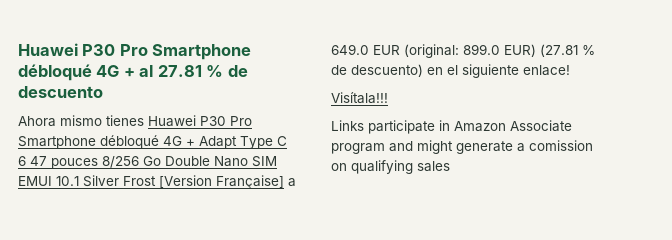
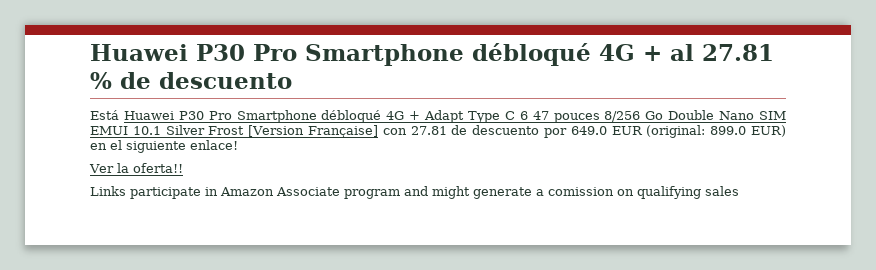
- Ahora mismo tienes Huawei P30 Pro Smartphone débloqué 4G + Adapt Type C 6 47 pouces 8/256 Go Double Nano SIM EMUI 10.1 Silver Frost [Version Française] a 649.0 EUR (original: 899.0 EUR) (27.81 % de descuento) en el siguiente enlace!
+ Está Huawei P30 Pro Smartphone débloqué 4G + Adapt Type C 6 47 pouces 8/256 Go Double Nano SIM EMUI 10.1 Silver Frost [Version Française] con 27.81 de descuento por 649.0 EUR (original: 899.0 EUR) en el siguiente enlace!
- Visítala!!!
+ Ver la oferta!!

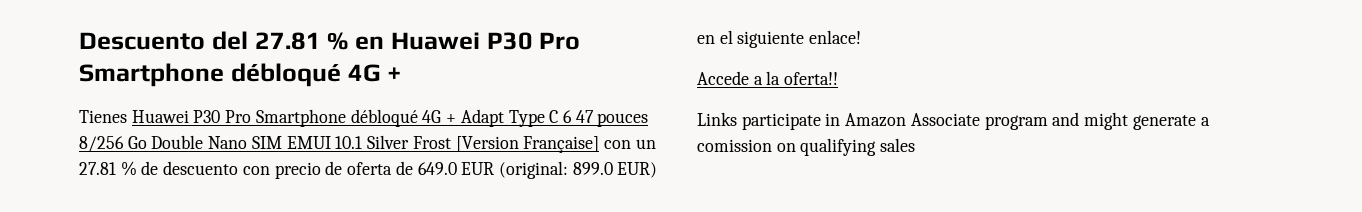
- Huawei P30 Pro Smartphone débloqué 4G + al 27.81 % de descuento
- Está Huawei P30 Pro Smartphone débloqué 4G + Adapt Type C 6 47 pouces 8/256 Go Double Nano SIM EMUI 10.1 Silver Frost [Version Française] con 27.81 de descuento por 649.0 EUR (original: 899.0 EUR) en el siguiente enlace!
+ Descuento del 27.81 % en Huawei P30 Pro Smartphone débloqué 4G +
+ Tienes Huawei P30 Pro Smartphone débloqué 4G + Adapt Type C 6 47 pouces 8/256 Go Double Nano SIM EMUI 10.1 Silver Frost [Version Française] con un 27.81 % de descuento con precio de oferta de 649.0 EUR (original: 899.0 EUR) en el siguiente enlace!
- Ver la oferta!!
+ Accede a la oferta!!

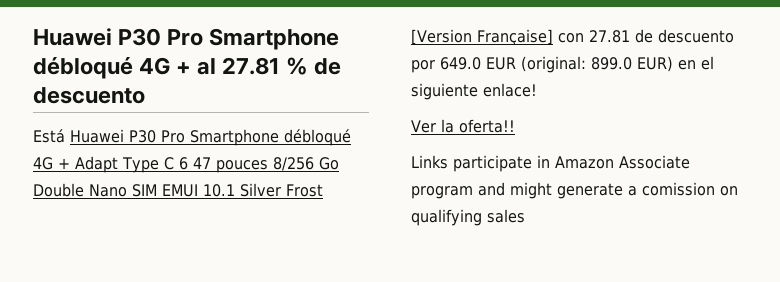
- Descuento del 27.81 % en Huawei P30 Pro Smartphone débloqué 4G +
- Tienes Huawei P30 Pro Smartphone débloqué 4G + Adapt Type C 6 47 pouces 8/256 Go Double Nano SIM EMUI 10.1 Silver Frost [Version Française] con un 27.81 % de descuento con precio de oferta de 649.0 EUR (original: 899.0 EUR) en el siguiente enlace!
+ Huawei P30 Pro Smartphone débloqué 4G + al 27.81 % de descuento
+ Está Huawei P30 Pro Smartphone débloqué 4G + Adapt Type C 6 47 pouces 8/256 Go Double Nano SIM EMUI 10.1 Silver Frost [Version Française] con 27.81 de descuento por 649.0 EUR (original: 899.0 EUR) en el siguiente enlace!
- Accede a la oferta!!
+ Ver la oferta!!

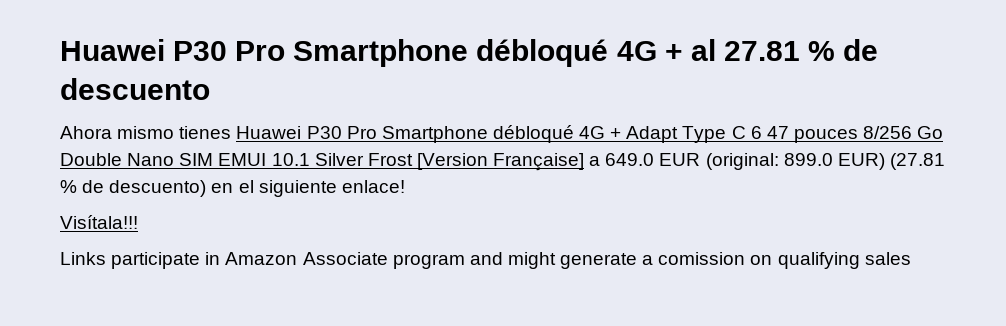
- Está Huawei P30 Pro Smartphone débloqué 4G + Adapt Type C 6 47 pouces 8/256 Go Double Nano SIM EMUI 10.1 Silver Frost [Version Française] con 27.81 de descuento por 649.0 EUR (original: 899.0 EUR) en el siguiente enlace!
+ Ahora mismo tienes Huawei P30 Pro Smartphone débloqué 4G + Adapt Type C 6 47 pouces 8/256 Go Double Nano SIM EMUI 10.1 Silver Frost [Version Française] a 649.0 EUR (original: 899.0 EUR) (27.81 % de descuento) en el siguiente enlace!
- Ver la oferta!!
+ Visítala!!!

